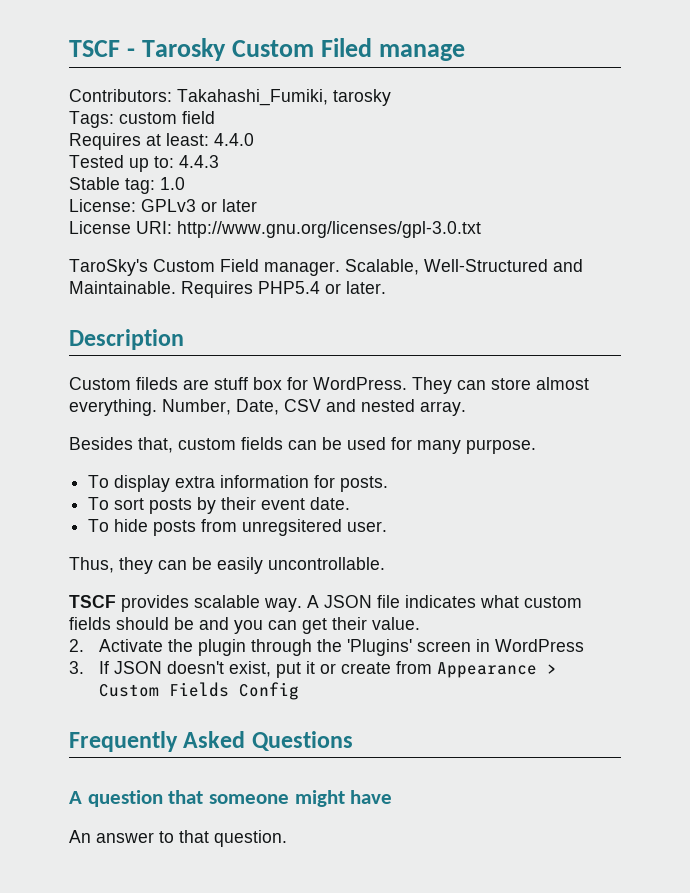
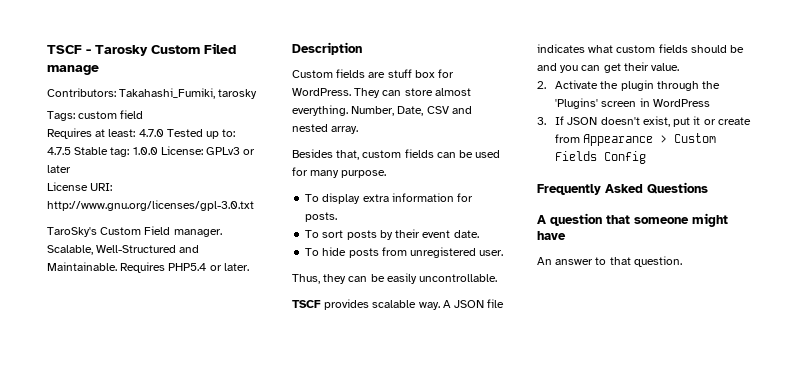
- Requires at least: 4.4.0
- Tested up to: 4.4.3
- Stable tag: 1.0
- License: GPLv3 or later
+ Requires at least: 4.7.0 Tested up to: 4.7.5 Stable tag: 1.0.0 License: GPLv3 or later
- Custom fileds are stuff box for WordPress.
+ Custom fields are stuff box for WordPress.
- To hide posts from unregsitered user.
+ To hide posts from unregistered user.

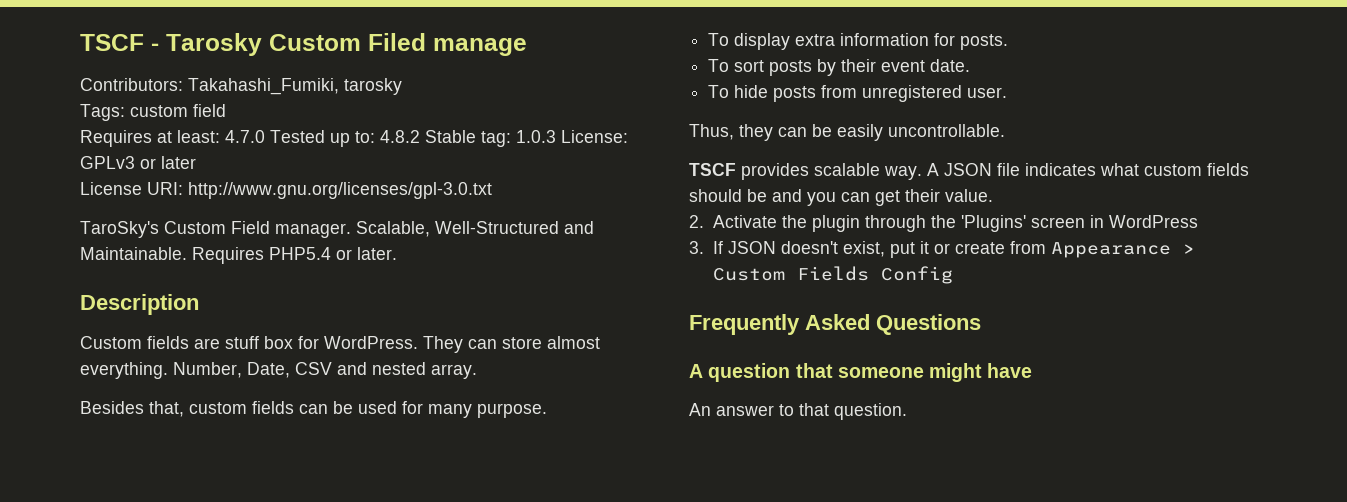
- Requires at least: 4.7.0 Tested up to: 4.7.5 Stable tag: 1.0.0 License: GPLv3 or later
+ Requires at least: 4.7.0 Tested up to: 4.8.2 Stable tag: 1.0.3 License: GPLv3 or later

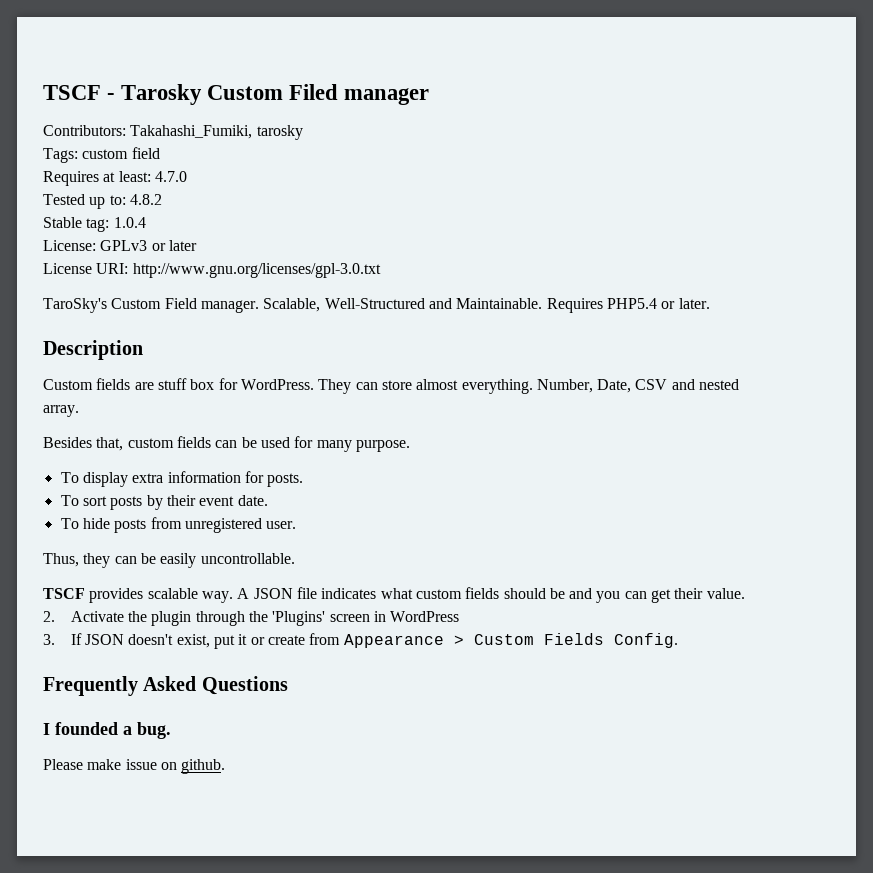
- TSCF - Tarosky Custom Filed manage
+ TSCF - Tarosky Custom Filed manager
- Requires at least: 4.7.0 Tested up to: 4.8.2 Stable tag: 1.0.3 License: GPLv3 or later
+ Requires at least: 4.7.0
+ Tested up to: 4.8.2
+ Stable tag: 1.0.4
+ License: GPLv3 or later
- 3. If JSON doesn't exist, put it or create from Appearance > Custom Fields Config
+ 3. If JSON doesn't exist, put it or create from Appearance > Custom Fields Config.
- A question that someone might have
- An answer to that question.
+ I founded a bug.
+ Please make issue on github.

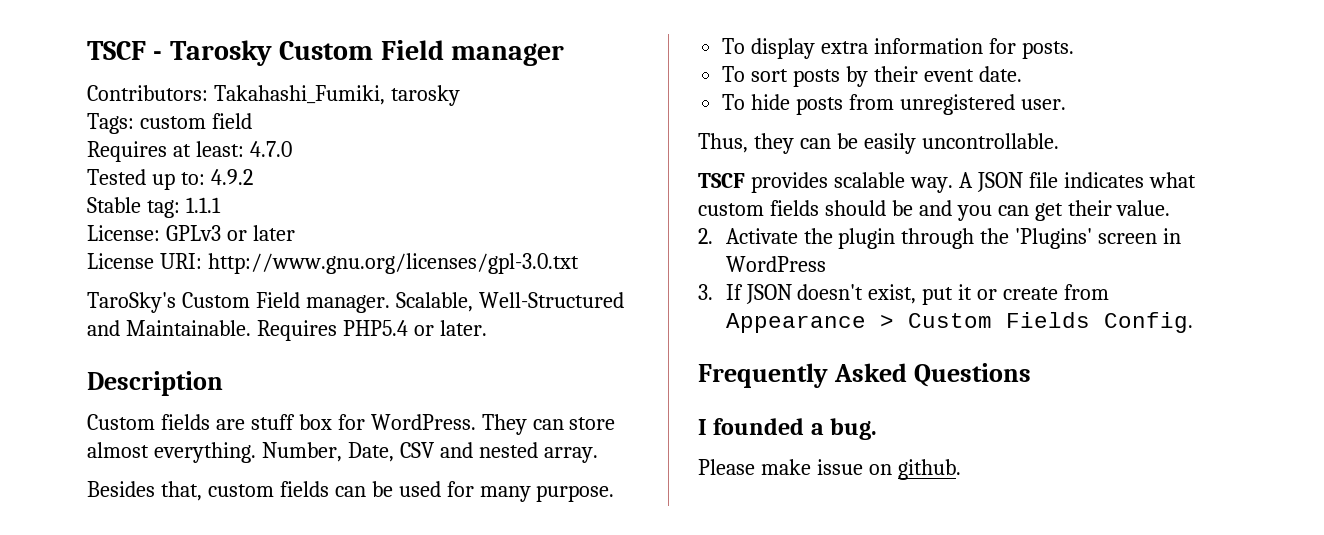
- TSCF - Tarosky Custom Filed manager
+ TSCF - Tarosky Custom Field manager
- Tested up to: 4.8.2
+ Tested up to: 4.9.2
- Stable tag: 1.0.4
+ Stable tag: 1.1.1

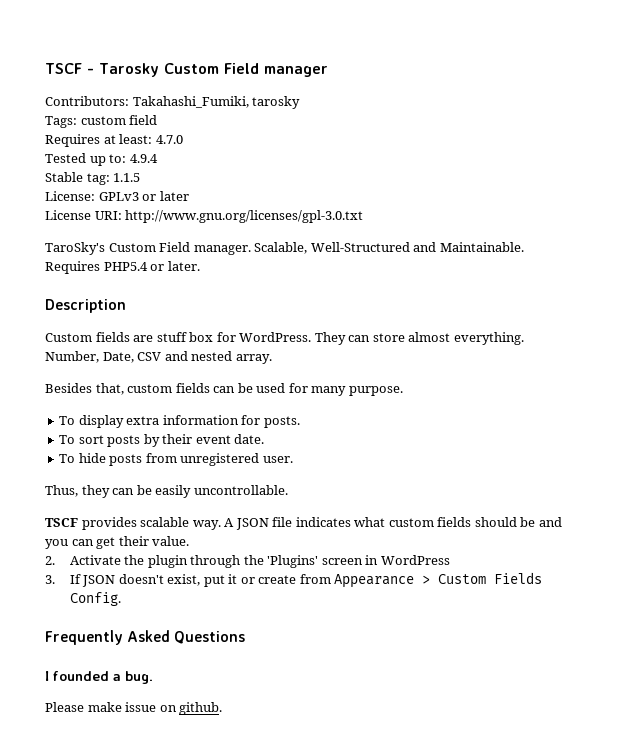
- Tested up to: 4.9.2
+ Tested up to: 4.9.4
- Stable tag: 1.1.1
+ Stable tag: 1.1.5

